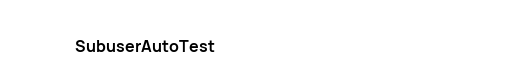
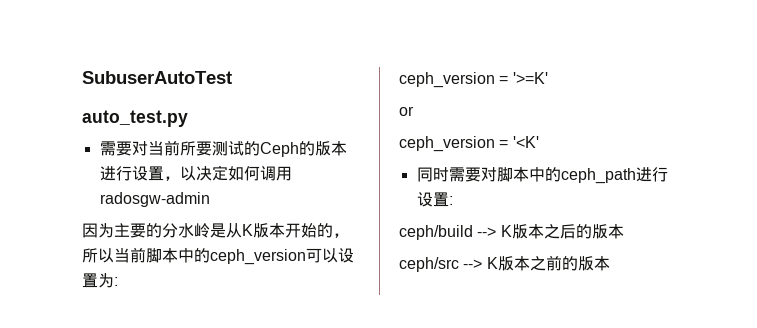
+ auto_test.py
+ 需要对当前所要测试的Ceph的版本进行设置，以决定如何调用radosgw-admin
+ 因为主要的分水岭是从K版本开始的，所以当前脚本中的ceph_version可以设置为:
+ ceph_version = '>=K'
+ or
+ ceph_version = '<K'
+ 同时需要对脚本中的ceph_path进行设置:
+ ceph/build --> K版本之后的版本
+ ceph/src --> K版本之前的版本

